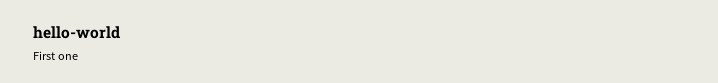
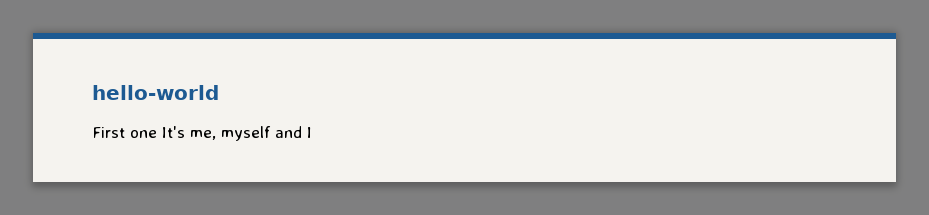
- First one
+ First one It's me, myself and I

